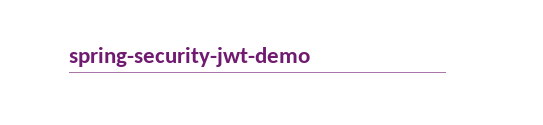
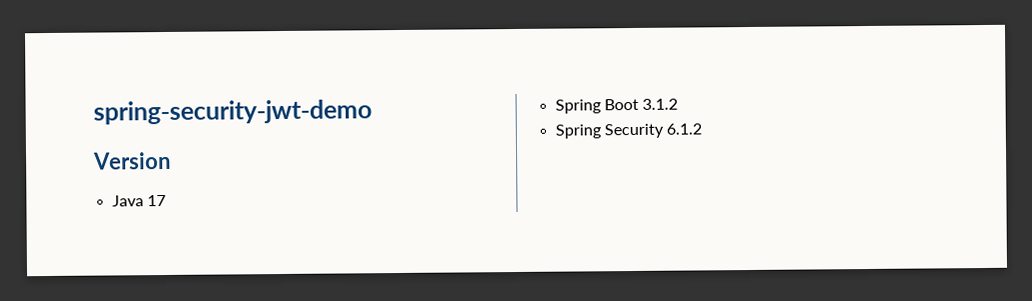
+ Version
+ Java 17
+ Spring Boot 3.1.2
+ Spring Security 6.1.2

